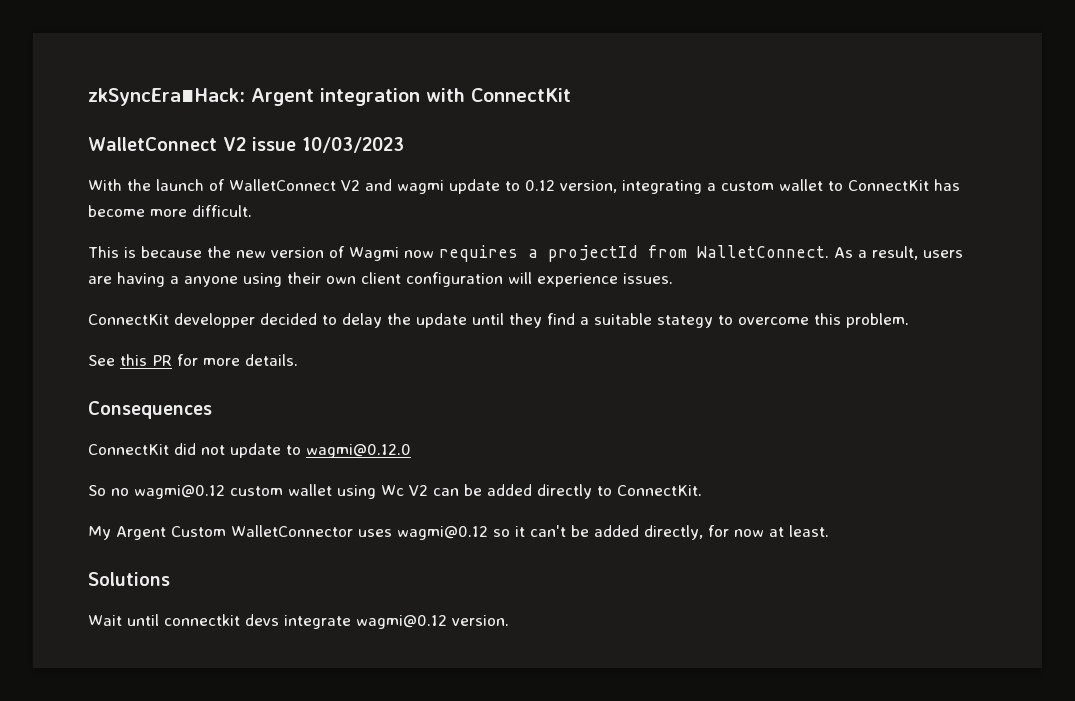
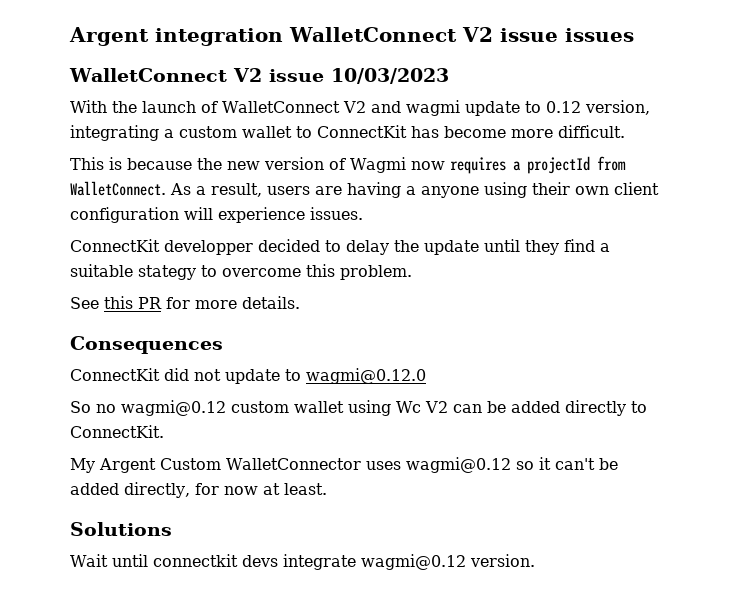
- zkSyncEra∎Hack: Argent integration with ConnectKit
+ Argent integration WalletConnect V2 issue issues

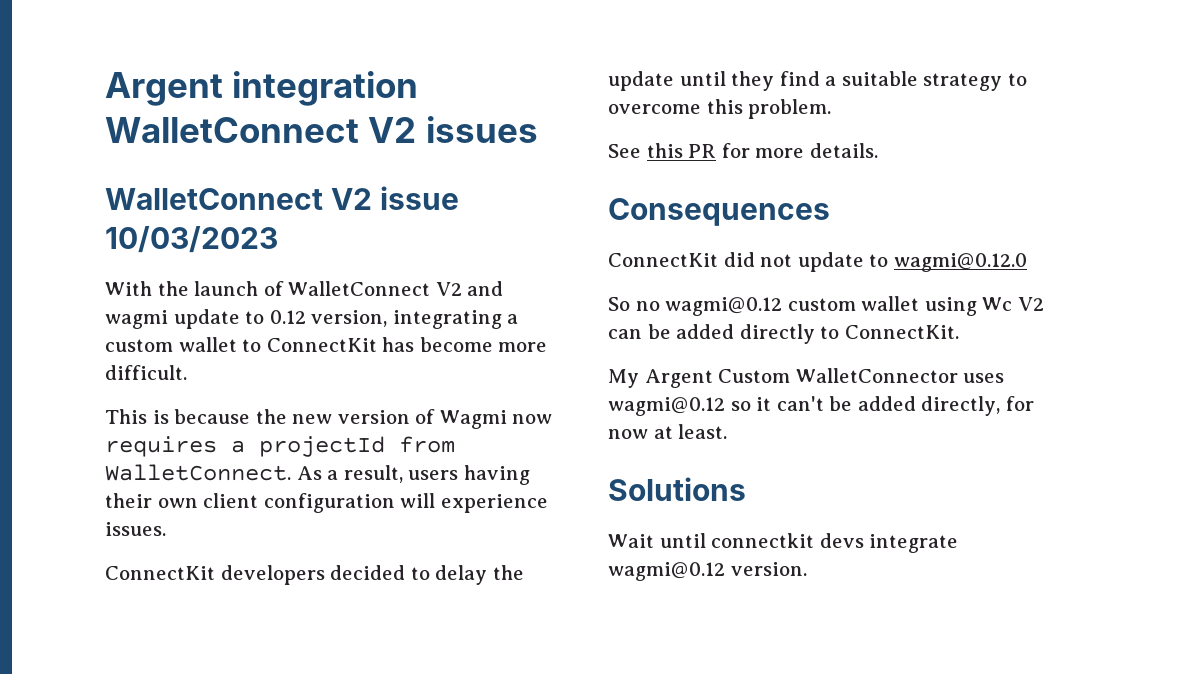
- Argent integration WalletConnect V2 issue issues
+ Argent integration WalletConnect V2 issues
- As a result, users are having a anyone using their own client configuration will experience issues.
+ As a result, users having their own client configuration will experience issues.
- ConnectKit developper decided to delay the update until they find a suitable stategy to overcome this problem.
+ ConnectKit developers decided to delay the update until they find a suitable strategy to overcome this problem.

